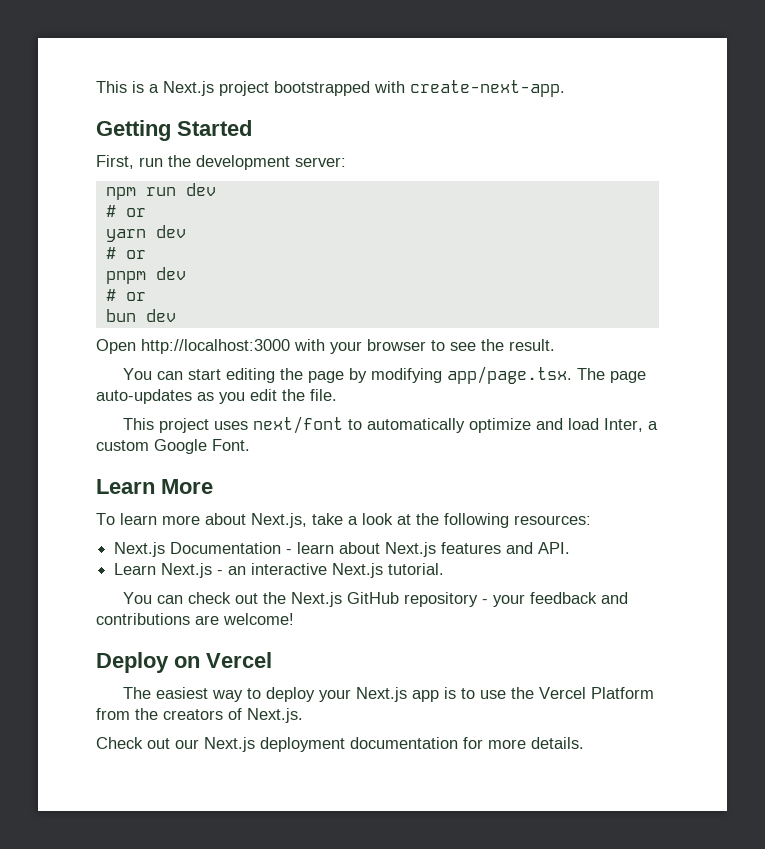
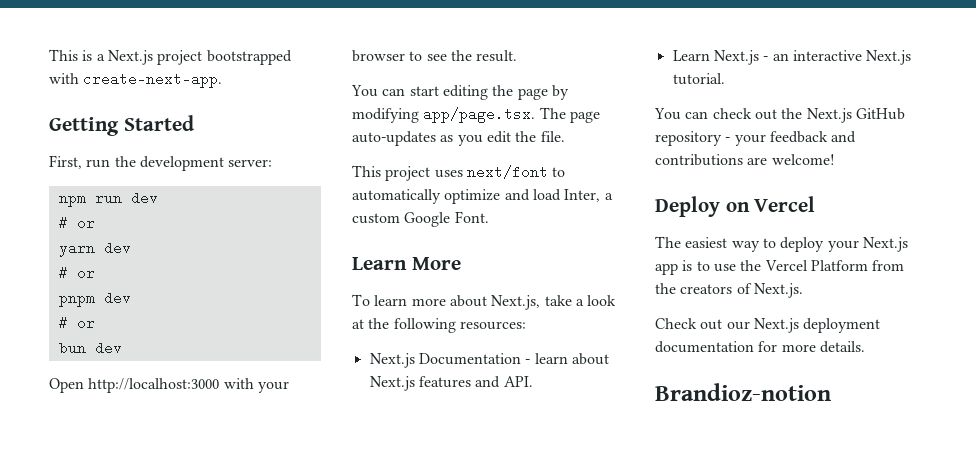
+ Brandioz-notion

